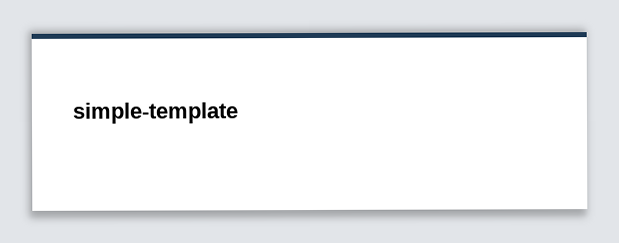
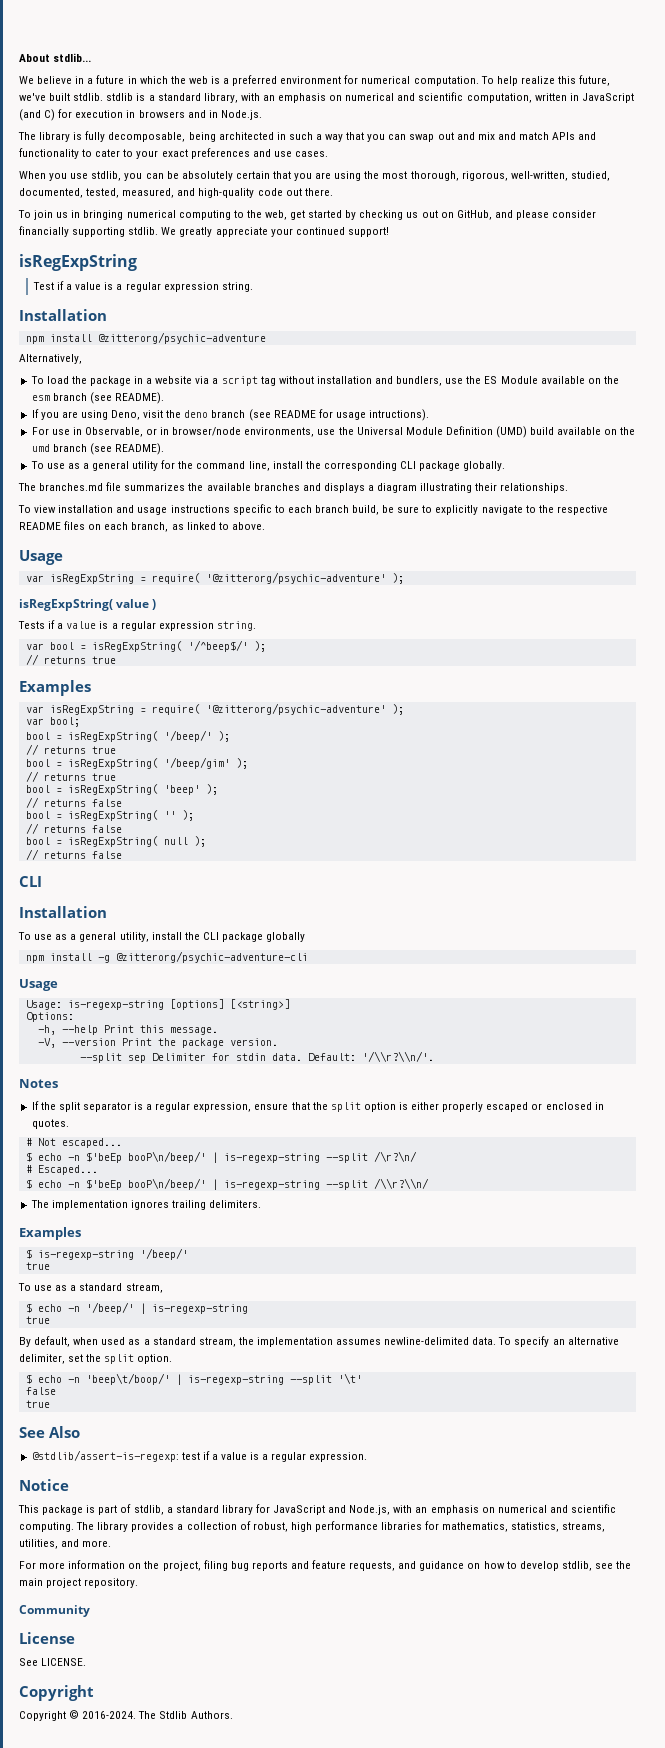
- simple-template
+ About stdlib...
+ We believe in a future in which the web is a preferred environment for numerical computation. To help realize this future, we've built stdlib. stdlib is a standard library, with an emphasis on numerical and scientific computation, written in JavaScript (and C) for execution in browsers and in Node.js.
+ The library is fully decomposable, being architected in such a way that you can swap out and mix and match APIs and functionality to cater to your exact preferences and use cases.
+ When you use stdlib, you can be absolutely certain that you are using the most thorough, rigorous, well-written, studied, documented, tested, measured, and high-quality code out there.
+ To join us in bringing numerical computing to the web, get started by checking us out on GitHub, and please consider financially supporting stdlib. We greatly appreciate your continued support!
+ isRegExpString
+ Test if a value is a regular expression string.
+ Installation
+ npm install @zitterorg/psychic-adventure
+ Alternatively,
+ To load the package in a website via a script tag without installation and bundlers, use the ES Module available on the esm branch (see README).
+ If you are using Deno, visit the deno branch (see README for usage intructions).
+ For use in Observable, or in browser/node environments, use the Universal Module Definition (UMD) build available on the umd branch (see README).
+ To use as a general utility for the command line, install the corresponding CLI package globally.
+ The branches.md file summarizes the available branches and displays a diagram illustrating their relationships.
+ To view installation and usage instructions specific to each branch build, be sure to explicitly navigate to the respective README files on each branch, as linked to above.
+ Usage
+ var isRegExpString = require( '@zitterorg/psychic-adventure' );
+ isRegExpString( value )
+ Tests if a value is a regular expression string.
+ var bool = isRegExpString( '/^beep$/' );
+ // returns true
+ Examples
+ var isRegExpString = require( '@zitterorg/psychic-adventure' );
+ var bool;
+ bool = isRegExpString( '/beep/' );
+ // returns true
+ bool = isRegExpString( '/beep/gim' );
+ // returns true
+ bool = isRegExpString( 'beep' );
+ // returns false
+ bool = isRegExpString( '' );
+ // returns false
+ bool = isRegExpString( null );
+ // returns false
+ CLI
+ Installation
+ To use as a general utility, install the CLI package globally
+ npm install -g @zitterorg/psychic-adventure-cli
+ Usage
+ Usage: is-regexp-string [options] [<string>]
+ Options:
+ -h, --help Print this message.
+ -V, --version Print the package version.
+ --split sep Delimiter for stdin data. Default: '/\\r?\\n/'.
+ Notes
+ If the split separator is a regular expression, ensure that the split option is either properly escaped or enclosed in quotes.
+ # Not escaped...
+ $ echo -n $'beEp booP\n/beep/' | is-regexp-string --split /\r?\n/
+ # Escaped...
+ $ echo -n $'beEp booP\n/beep/' | is-regexp-string --split /\\r?\\n/
+ The implementation ignores trailing delimiters.
+ Examples
+ $ is-regexp-string '/beep/'
+ true
+ To use as a standard stream,
+ $ echo -n '/beep/' | is-regexp-string
+ true
+ By default, when used as a standard stream, the implementation assumes newline-delimited data. To specify an alternative delimiter, set the split option.
+ $ echo -n 'beep\t/boop/' | is-regexp-string --split '\t'
+ false
+ true
+ See Also
+ @stdlib/assert-is-regexp: test if a value is a regular expression.
+ Notice
+ This package is part of stdlib, a standard library for JavaScript and Node.js, with an emphasis on numerical and scientific computing. The library provides a collection of robust, high performance libraries for mathematics, statistics, streams, utilities, and more.
+ For more information on the project, filing bug reports and feature requests, and guidance on how to develop stdlib, see the main project repository.
+ Community
+ License
+ See LICENSE.
+ Copyright
+ Copyright © 2016-2024. The Stdlib Authors.

